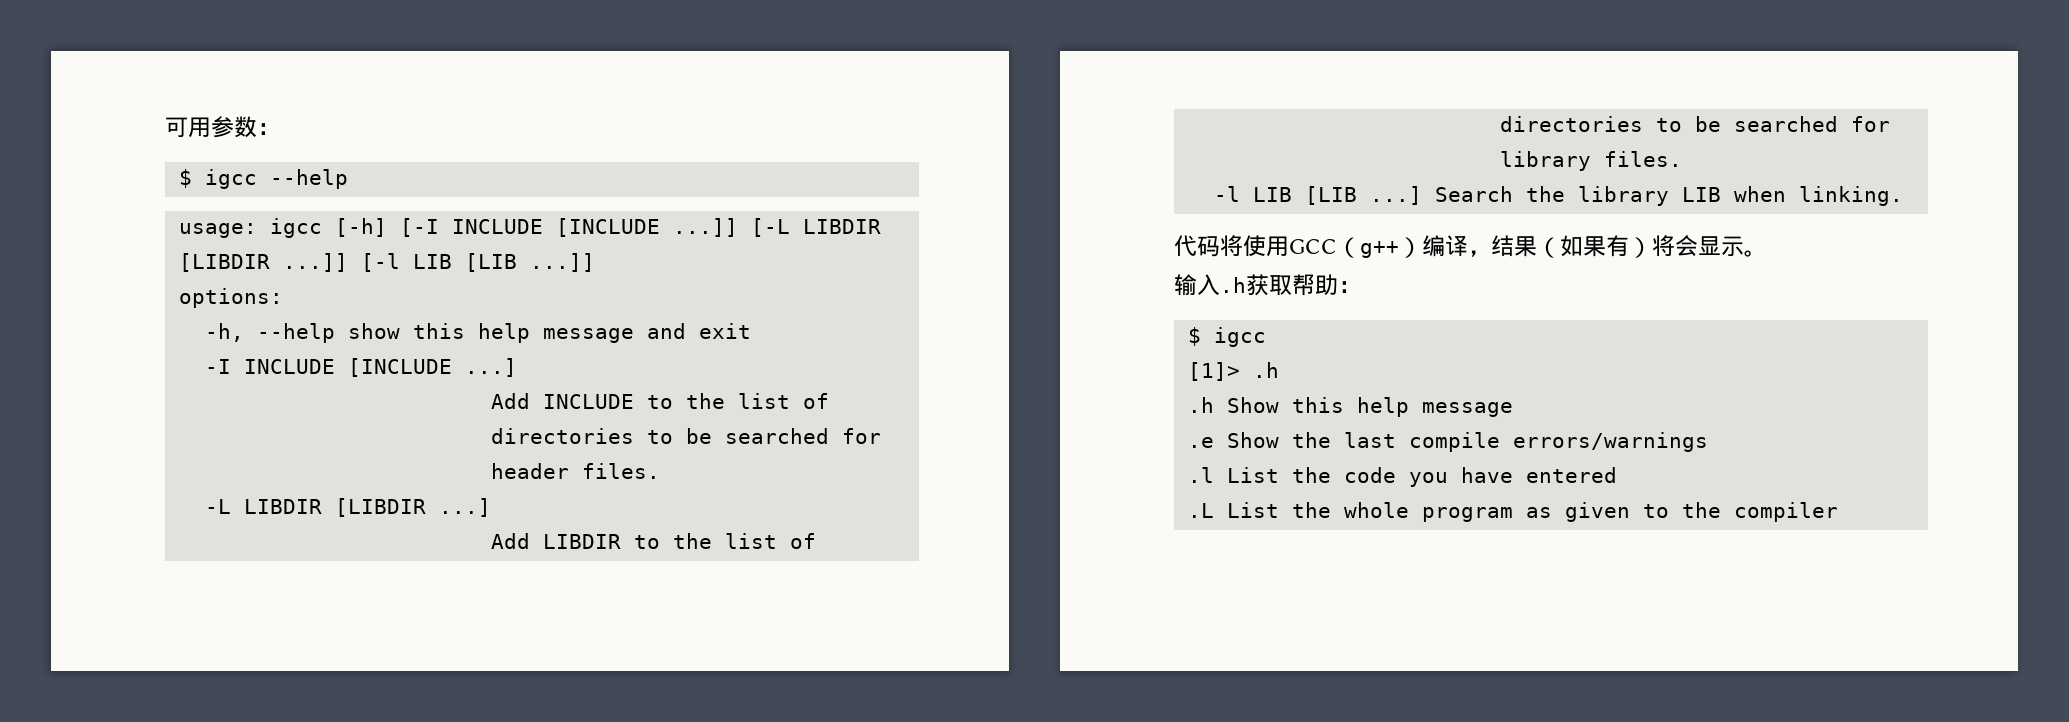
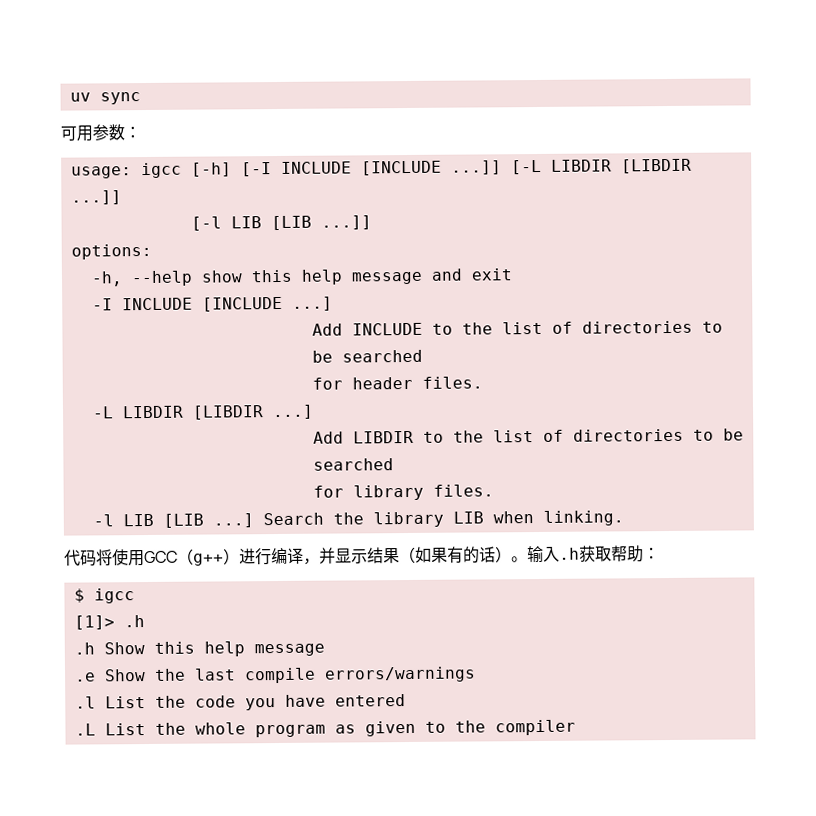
+ uv sync
- $ igcc --help
- [-L LIBDIR [LIBDIR ...]] [-l LIB [LIB ...]]
+ [-L LIBDIR [LIBDIR ...]]
+ [-l LIB [LIB ...]]
- Add INCLUDE to the list of directories to be searched for header files.
+ Add INCLUDE to the list of directories to be searched
+ for header files.
- Add LIBDIR to the list of directories to be searched for library files.
+ Add LIBDIR to the list of directories to be searched
+ for library files.
- 代码将使用GCC（g++）编译，结果（如果有）将会显示。
- 输入.h获取帮助：
+ 代码将使用GCC（g++）进行编译，并显示结果（如果有的话）。输入.h获取帮助：

